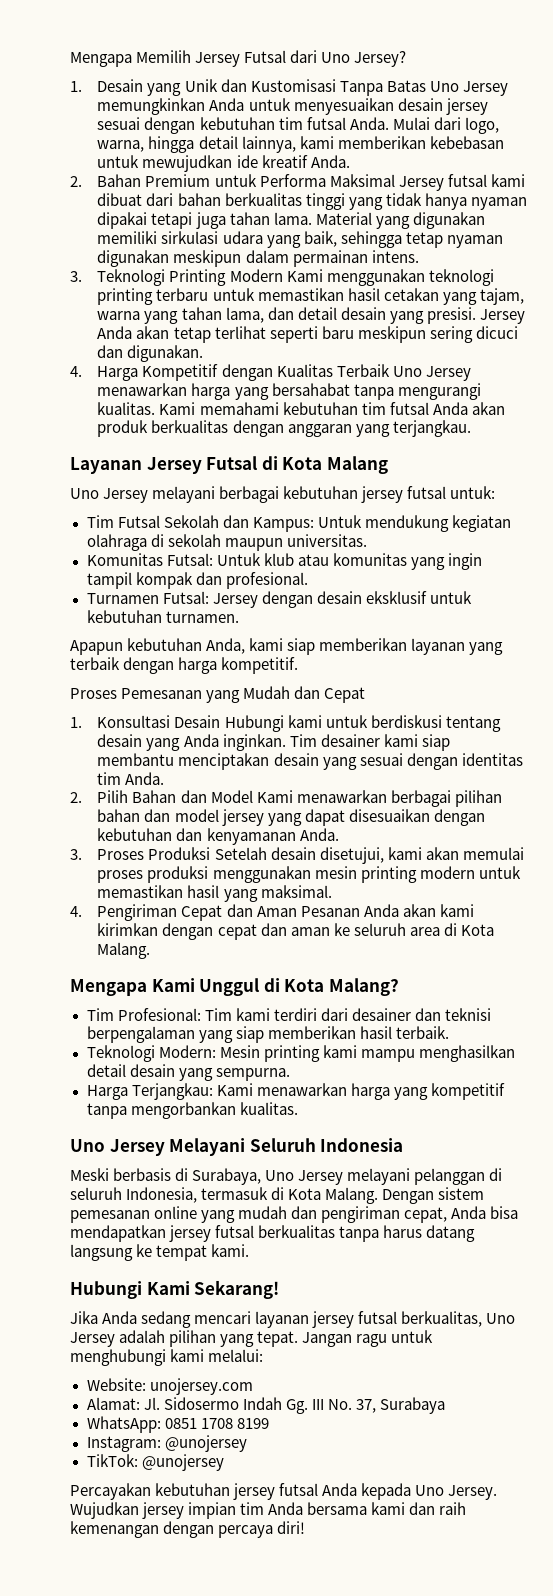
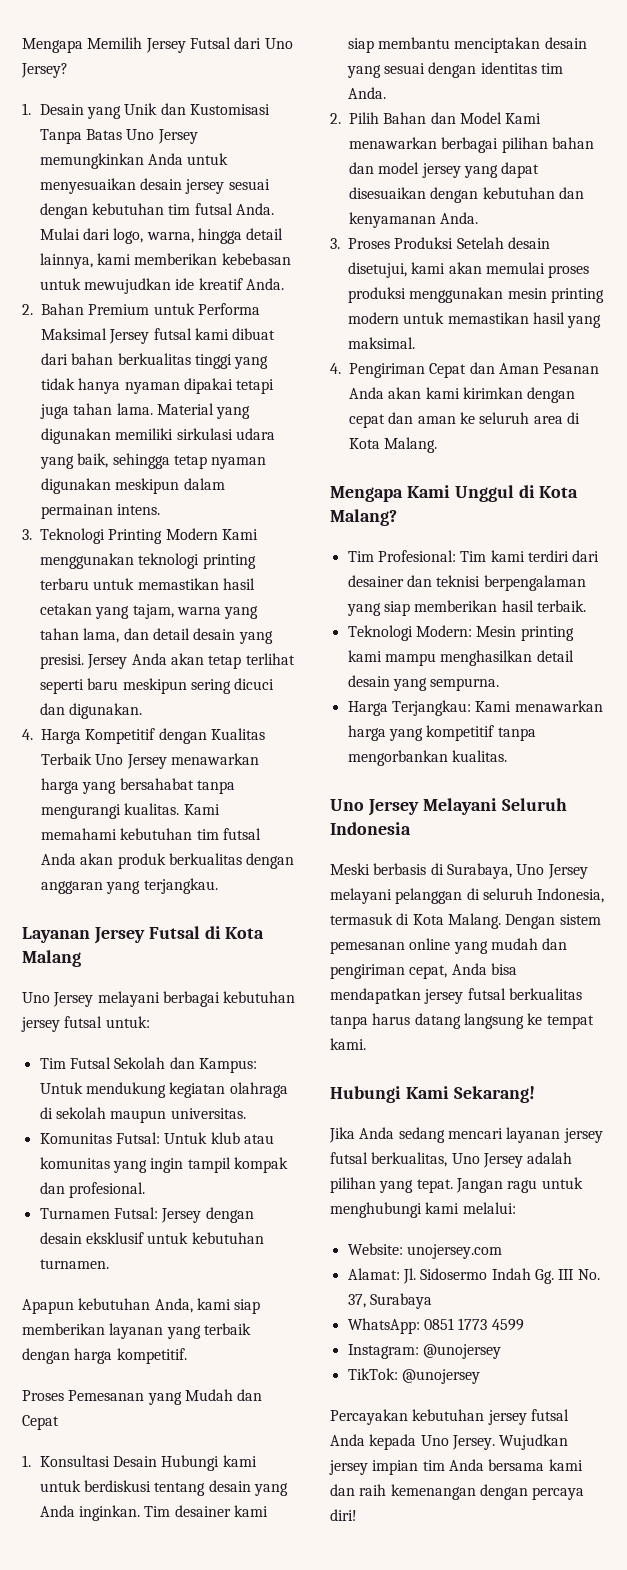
- WhatsApp: 0851 1708 8199
+ WhatsApp: 0851 1773 4599

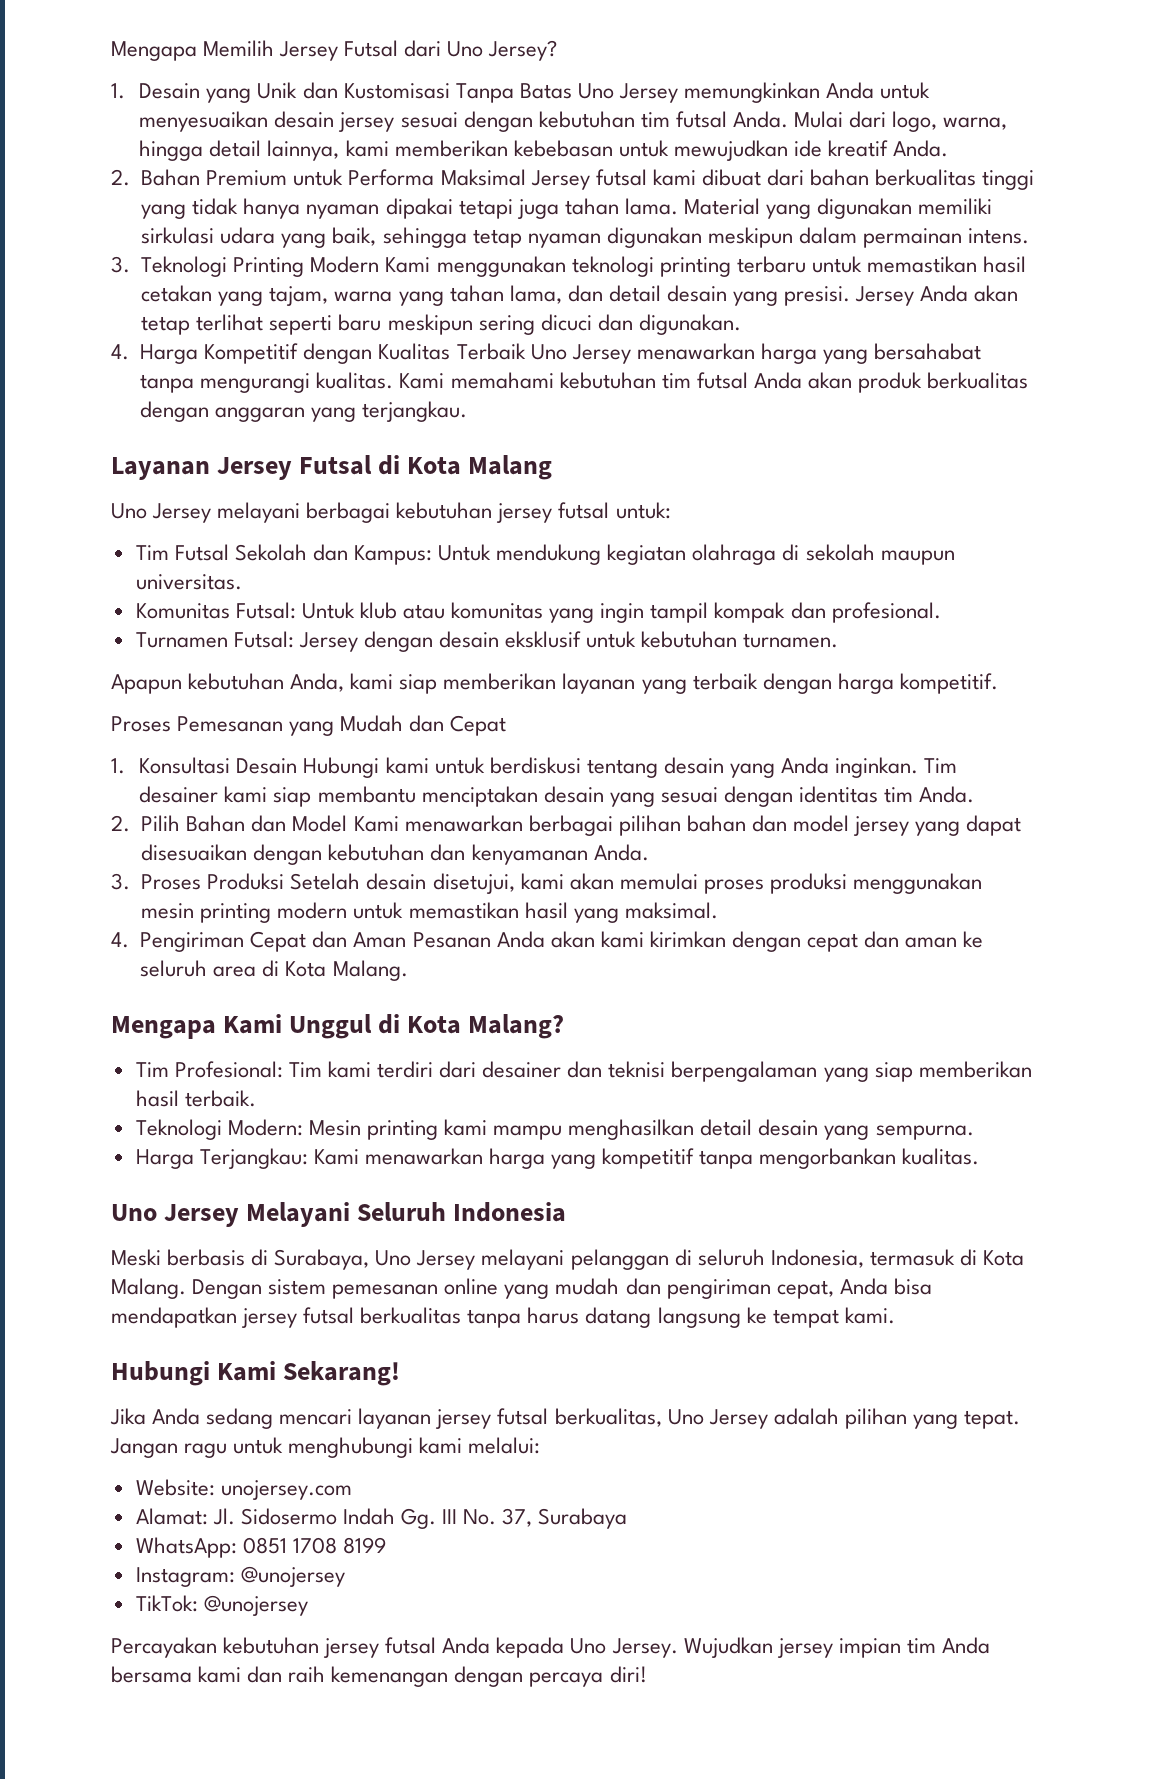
- WhatsApp: 0851 1773 4599
+ WhatsApp: 0851 1708 8199

